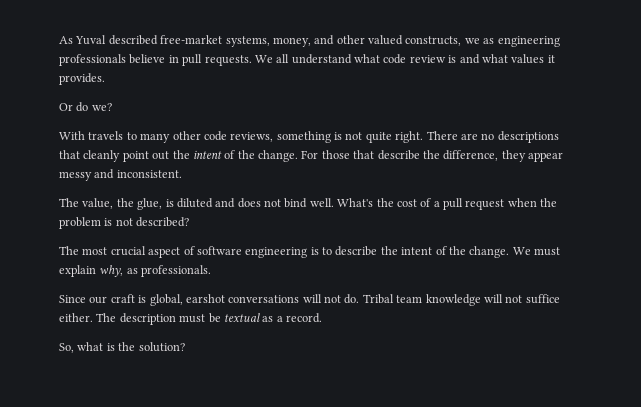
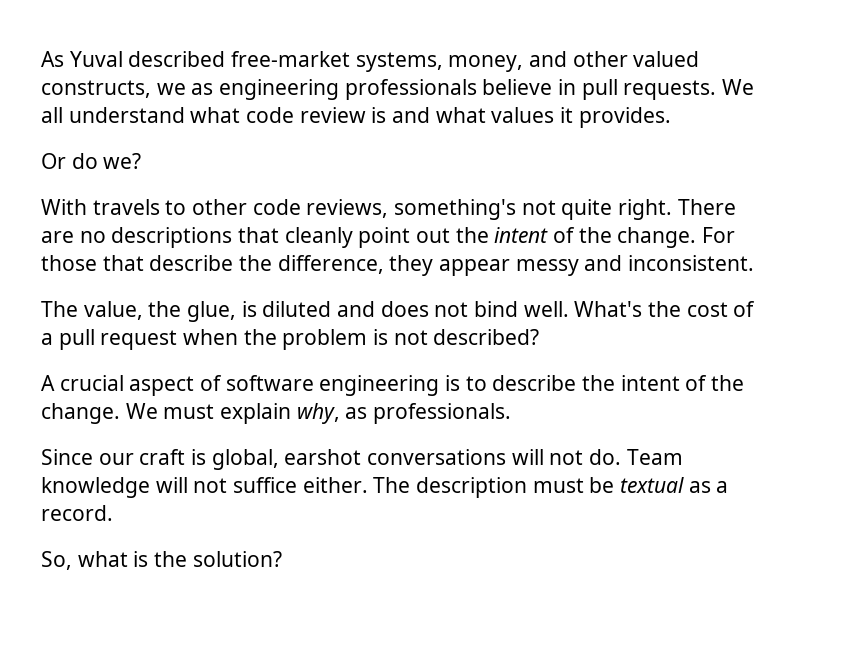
- With travels to many other code reviews, something is not quite right.
+ With travels to other code reviews, something's not quite right.
- The most crucial aspect of software engineering is to describe the intent of the change.
+ A crucial aspect of software engineering is to describe the intent of the change.
- Tribal team knowledge will not suffice either.
+ Team knowledge will not suffice either.

